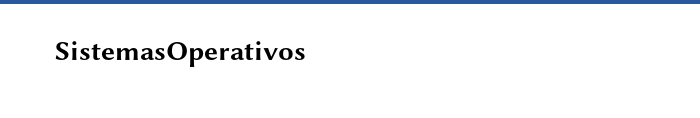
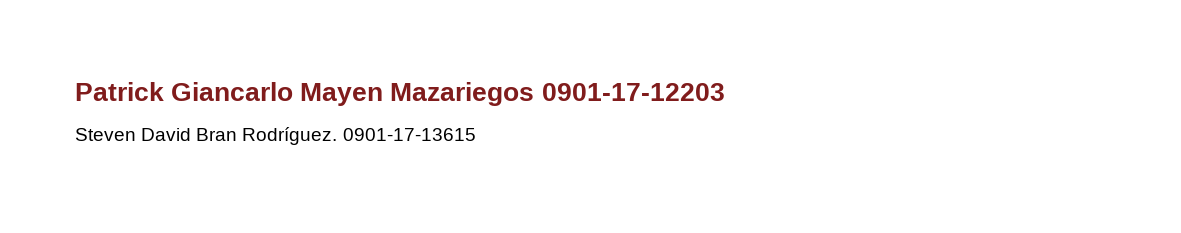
- SistemasOperativos
+ Patrick Giancarlo Mayen Mazariegos 0901-17-12203
+ Steven David Bran Rodríguez. 0901-17-13615

